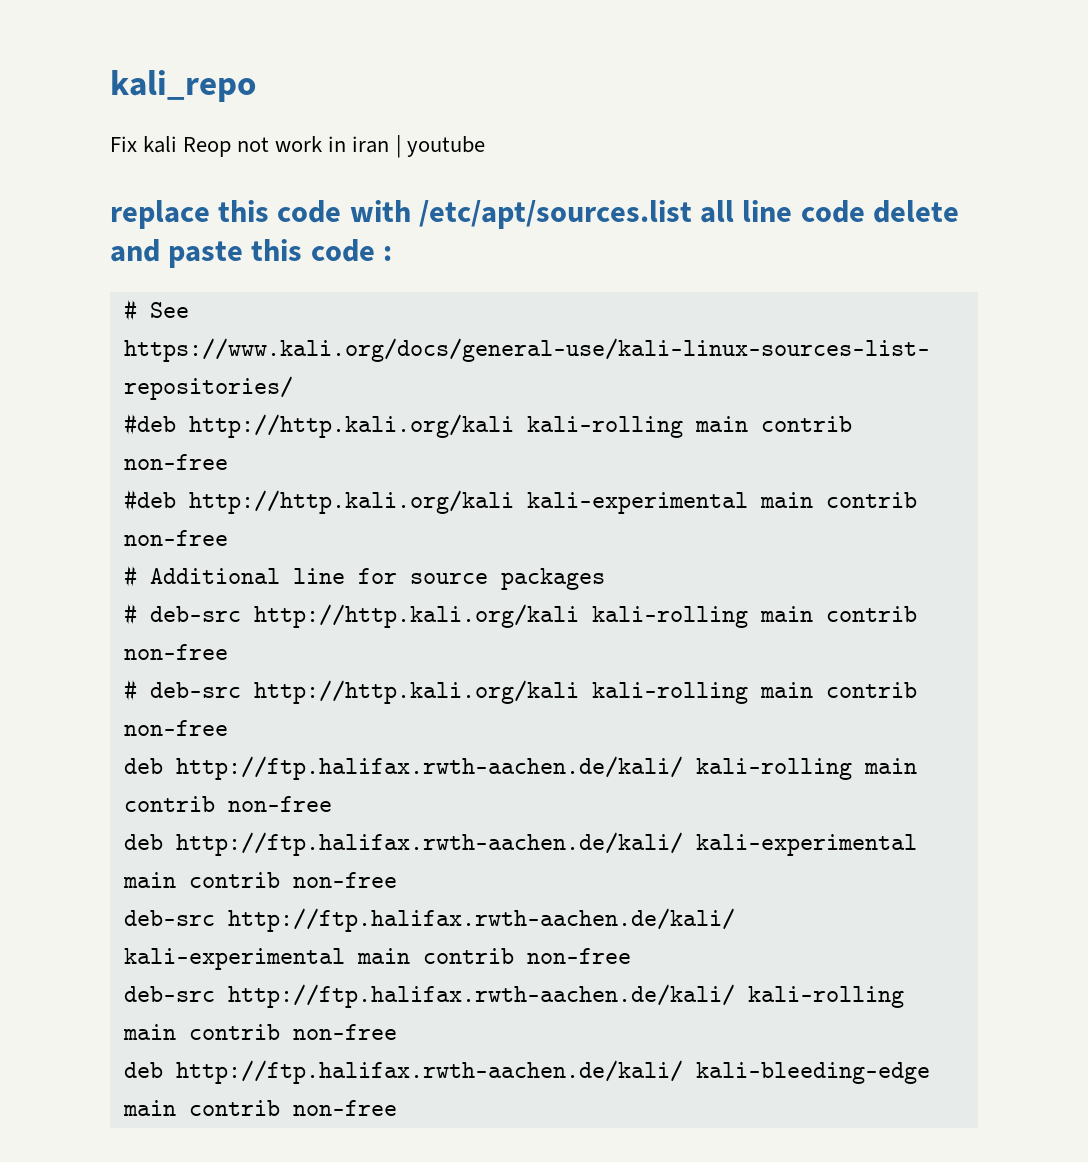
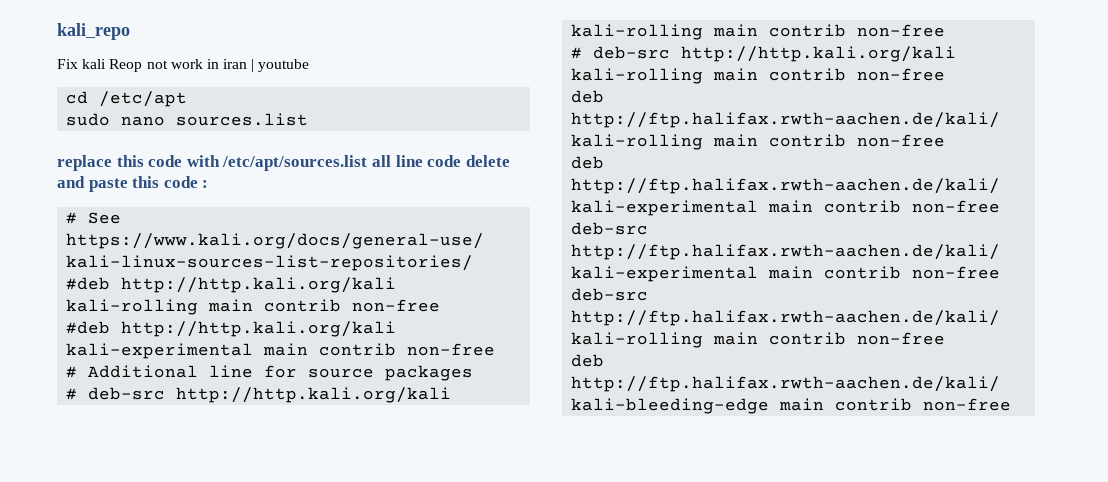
+ cd /etc/apt
+ sudo nano sources.list

